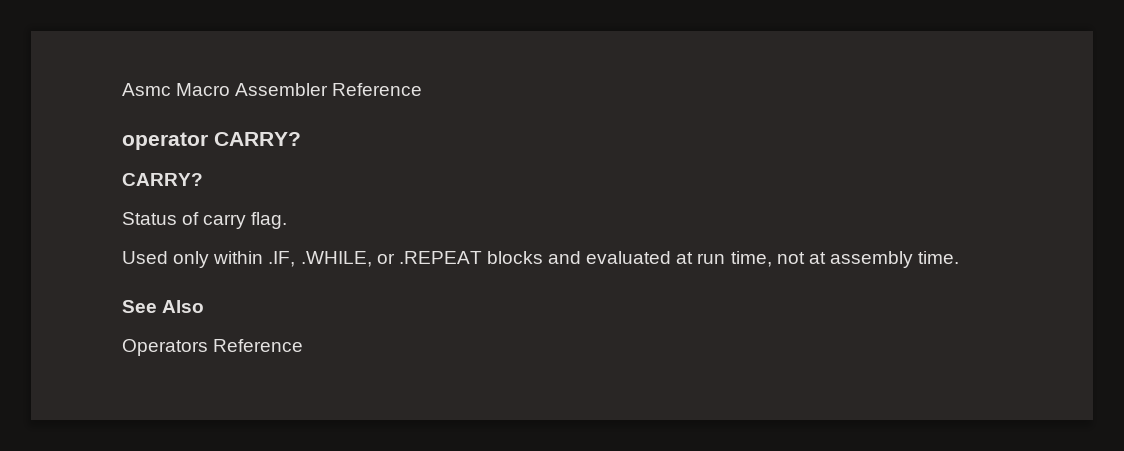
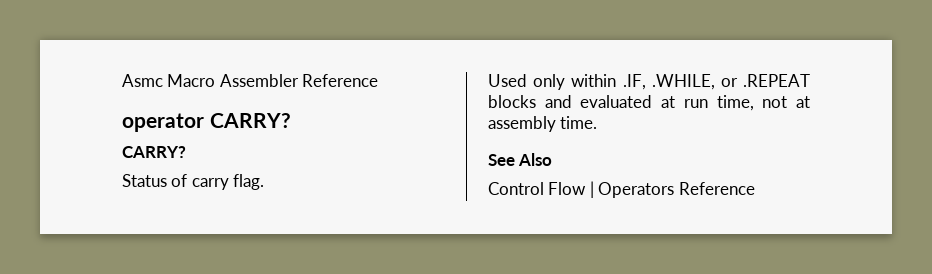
- Operators Reference
+ Control Flow | Operators Reference

